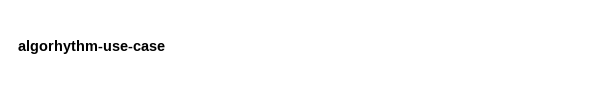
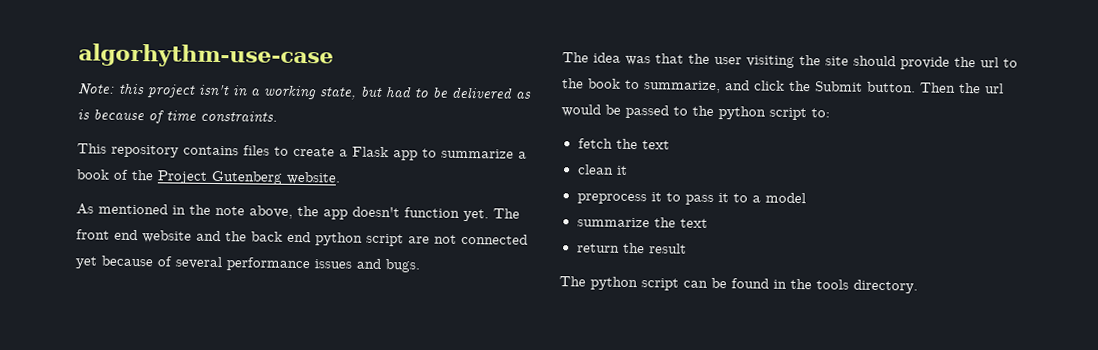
+ Note: this project isn't in a working state, but had to be delivered as is because of time constraints.
+ This repository contains files to create a Flask app to summarize a book of the Project Gutenberg website.
+ As mentioned in the note above, the app doesn't function yet. The front end website and the back end python script are not connected yet because of several performance issues and bugs.
+ The idea was that the user visiting the site should provide the url to the book to summarize, and click the Submit button. Then the url would be passed to the python script to:
+ fetch the text
+ clean it
+ preprocess it to pass it to a model
+ summarize the text
+ return the result
+ The python script can be found in the tools directory.

